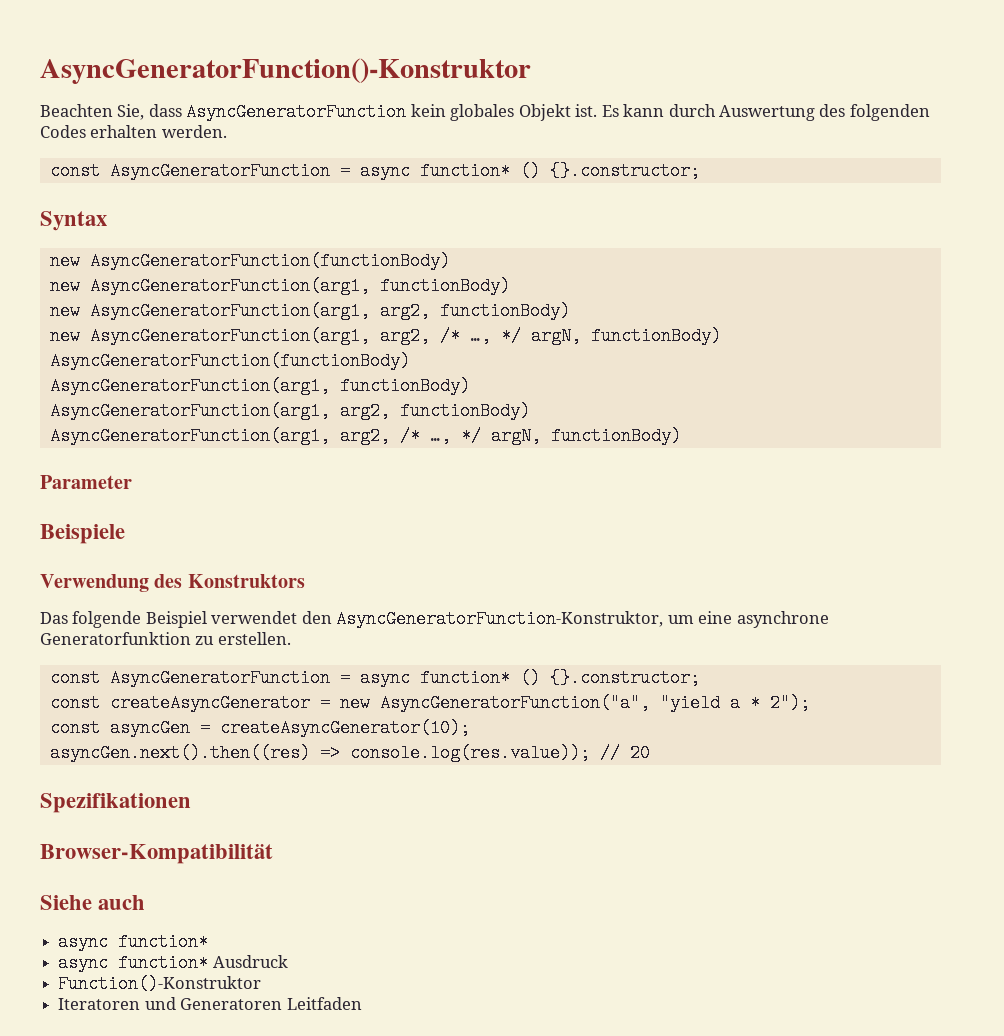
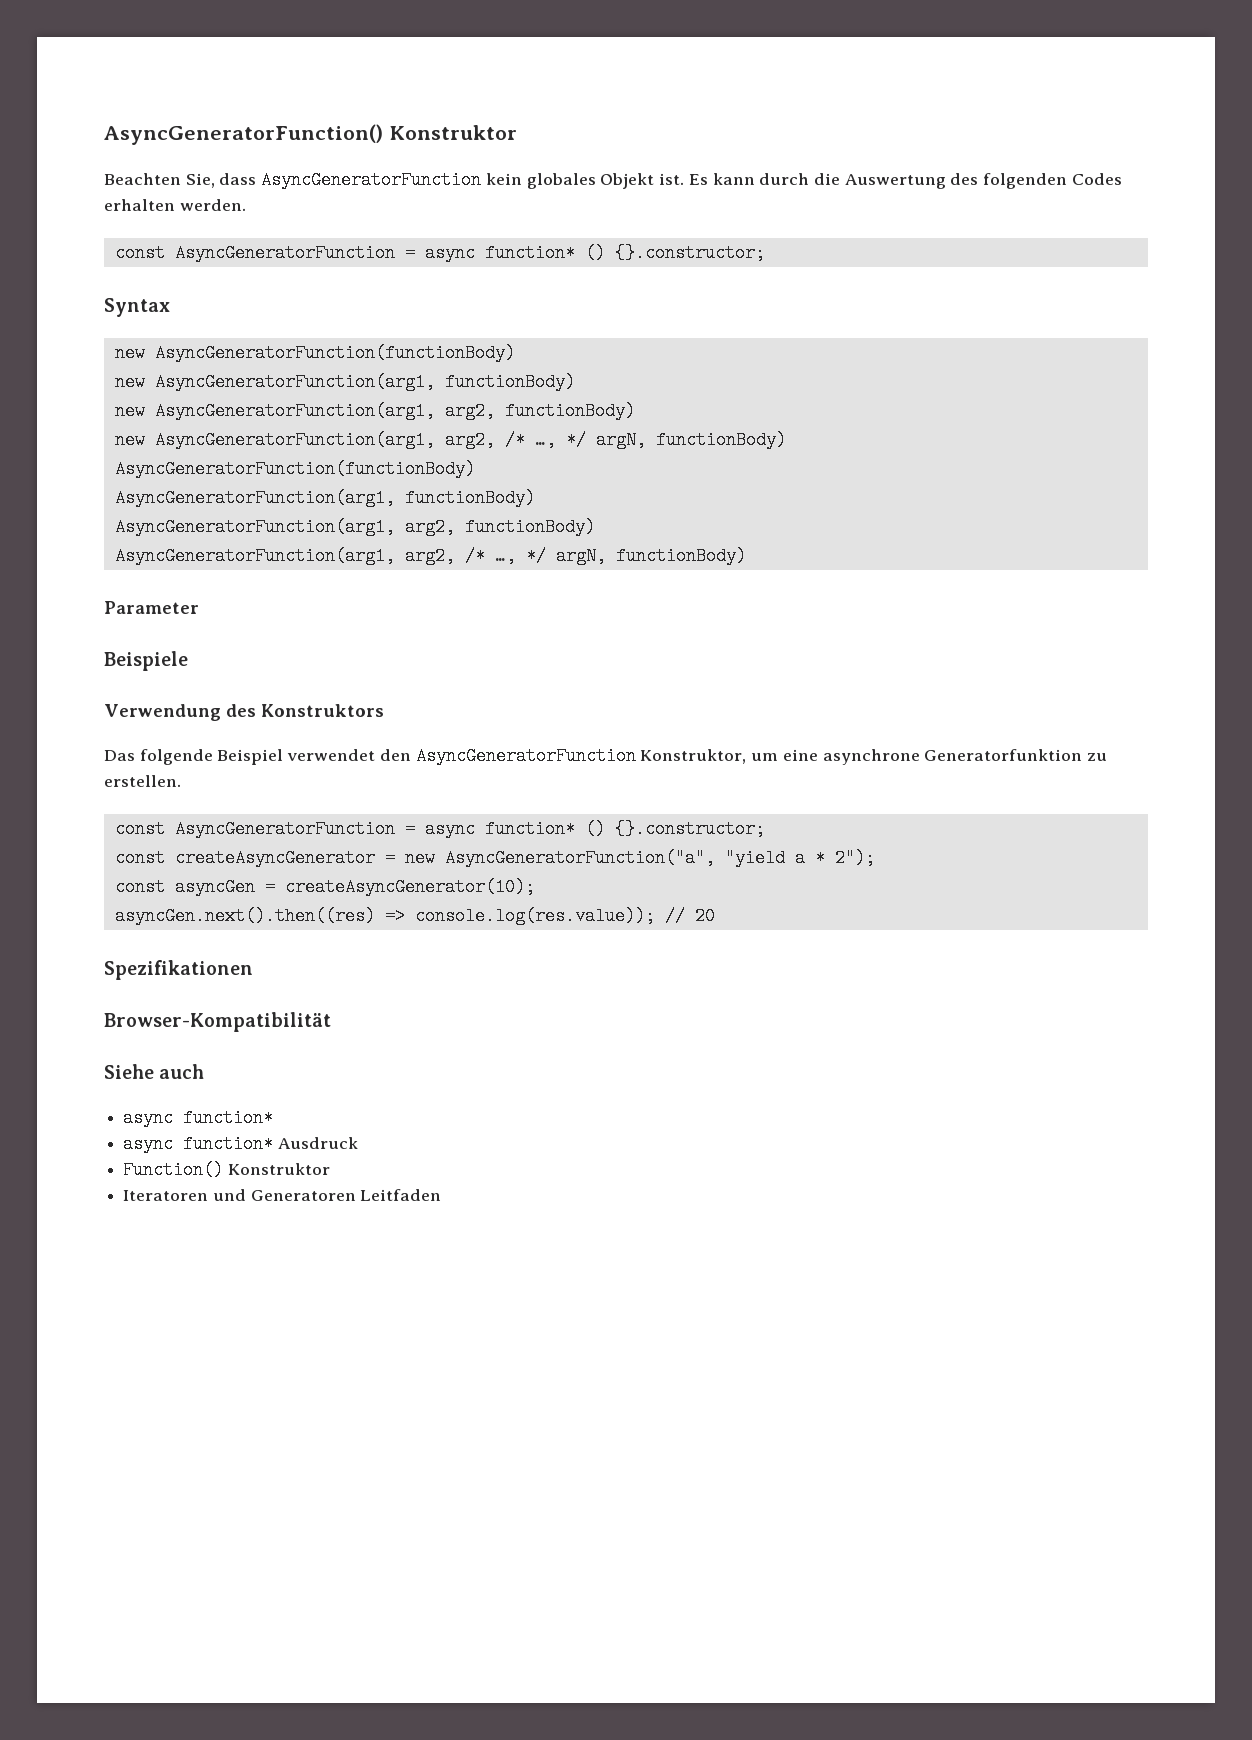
- AsyncGeneratorFunction()-Konstruktor
+ AsyncGeneratorFunction() Konstruktor
- Es kann durch Auswertung des folgenden Codes erhalten werden.
+ Es kann durch die Auswertung des folgenden Codes erhalten werden.
- Das folgende Beispiel verwendet den AsyncGeneratorFunction-Konstruktor, um eine asynchrone Generatorfunktion zu erstellen.
+ Das folgende Beispiel verwendet den AsyncGeneratorFunction Konstruktor, um eine asynchrone Generatorfunktion zu erstellen.
- Function()-Konstruktor
+ Function() Konstruktor

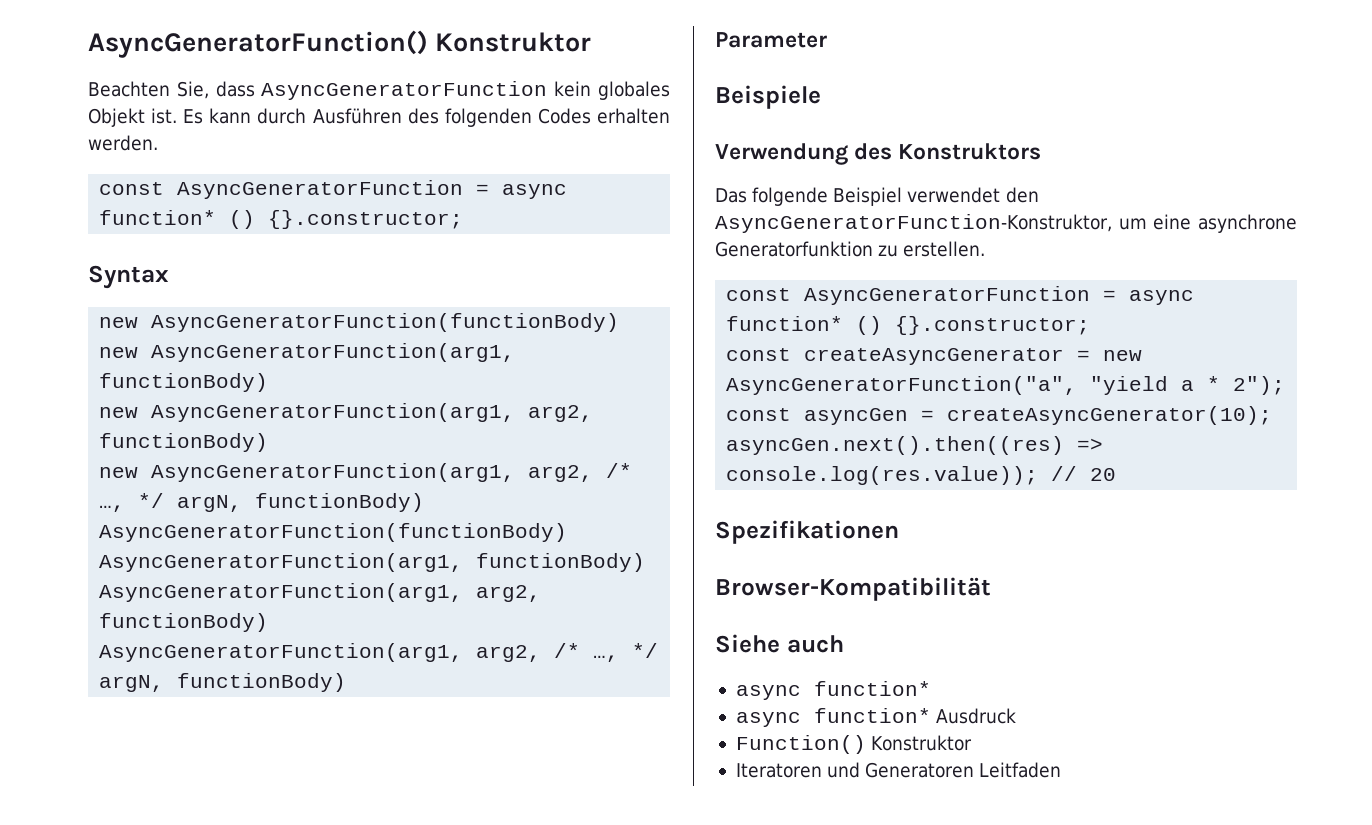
- Es kann durch die Auswertung des folgenden Codes erhalten werden.
+ Es kann durch Ausführen des folgenden Codes erhalten werden.
- Das folgende Beispiel verwendet den AsyncGeneratorFunction Konstruktor, um eine asynchrone Generatorfunktion zu erstellen.
+ Das folgende Beispiel verwendet den AsyncGeneratorFunction-Konstruktor, um eine asynchrone Generatorfunktion zu erstellen.

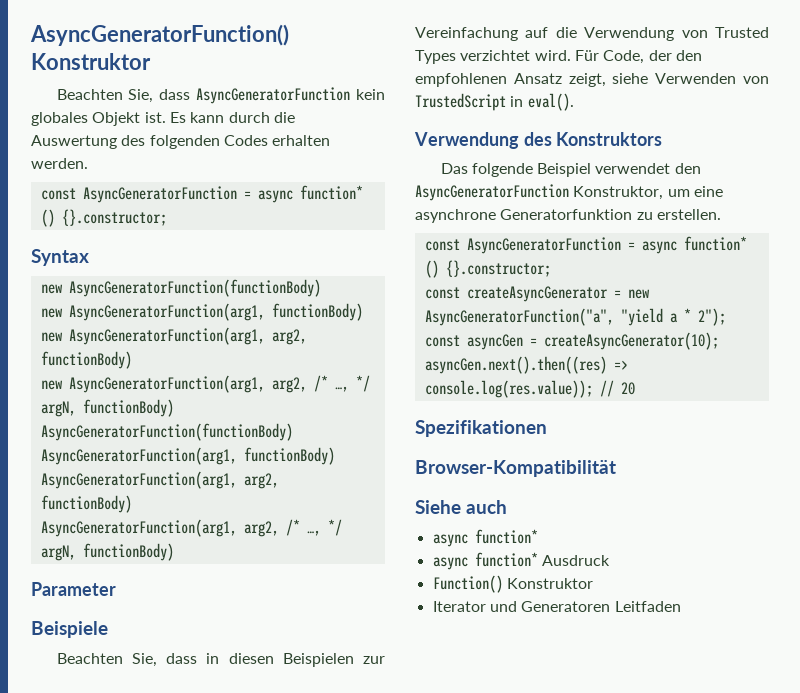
- Es kann durch Ausführen des folgenden Codes erhalten werden.
+ Es kann durch die Auswertung des folgenden Codes erhalten werden.
+ Beachten Sie, dass in diesen Beispielen zur Vereinfachung auf die Verwendung von Trusted Types verzichtet wird. Für Code, der den empfohlenen Ansatz zeigt, siehe Verwenden von TrustedScript in eval().
- Das folgende Beispiel verwendet den AsyncGeneratorFunction-Konstruktor, um eine asynchrone Generatorfunktion zu erstellen.
+ Das folgende Beispiel verwendet den AsyncGeneratorFunction Konstruktor, um eine asynchrone Generatorfunktion zu erstellen.
- Iteratoren und Generatoren Leitfaden
+ Iterator und Generatoren Leitfaden

